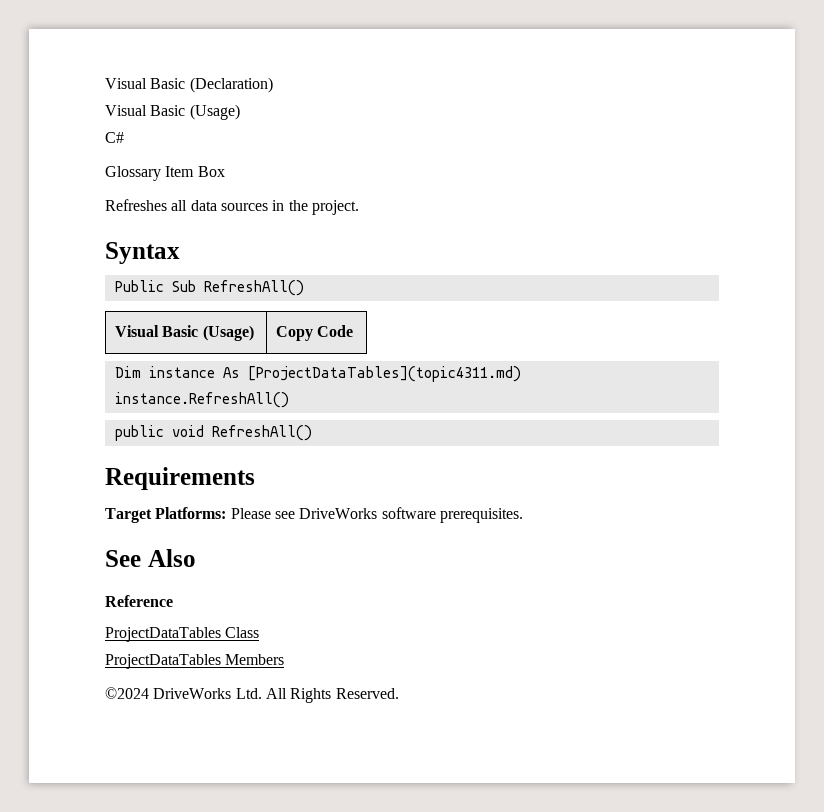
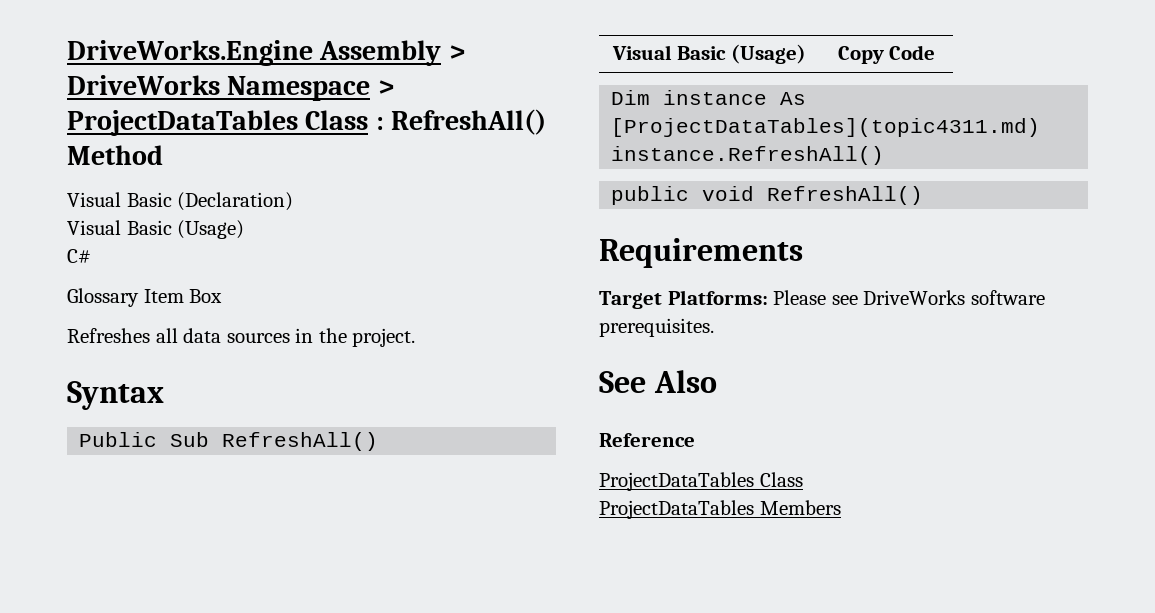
+ DriveWorks.Engine Assembly > DriveWorks Namespace > ProjectDataTables Class : RefreshAll() Method
- ©2024 DriveWorks Ltd. All Rights Reserved.

